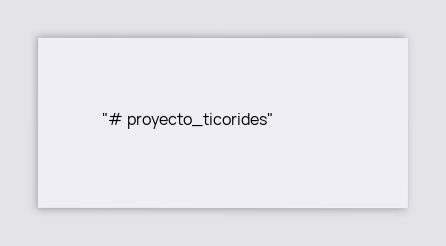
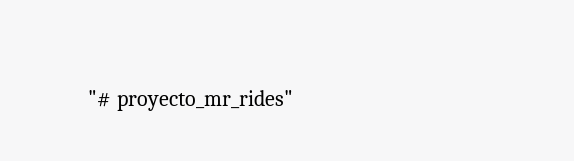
- "# proyecto_ticorides"
+ "# proyecto_mr_rides"

